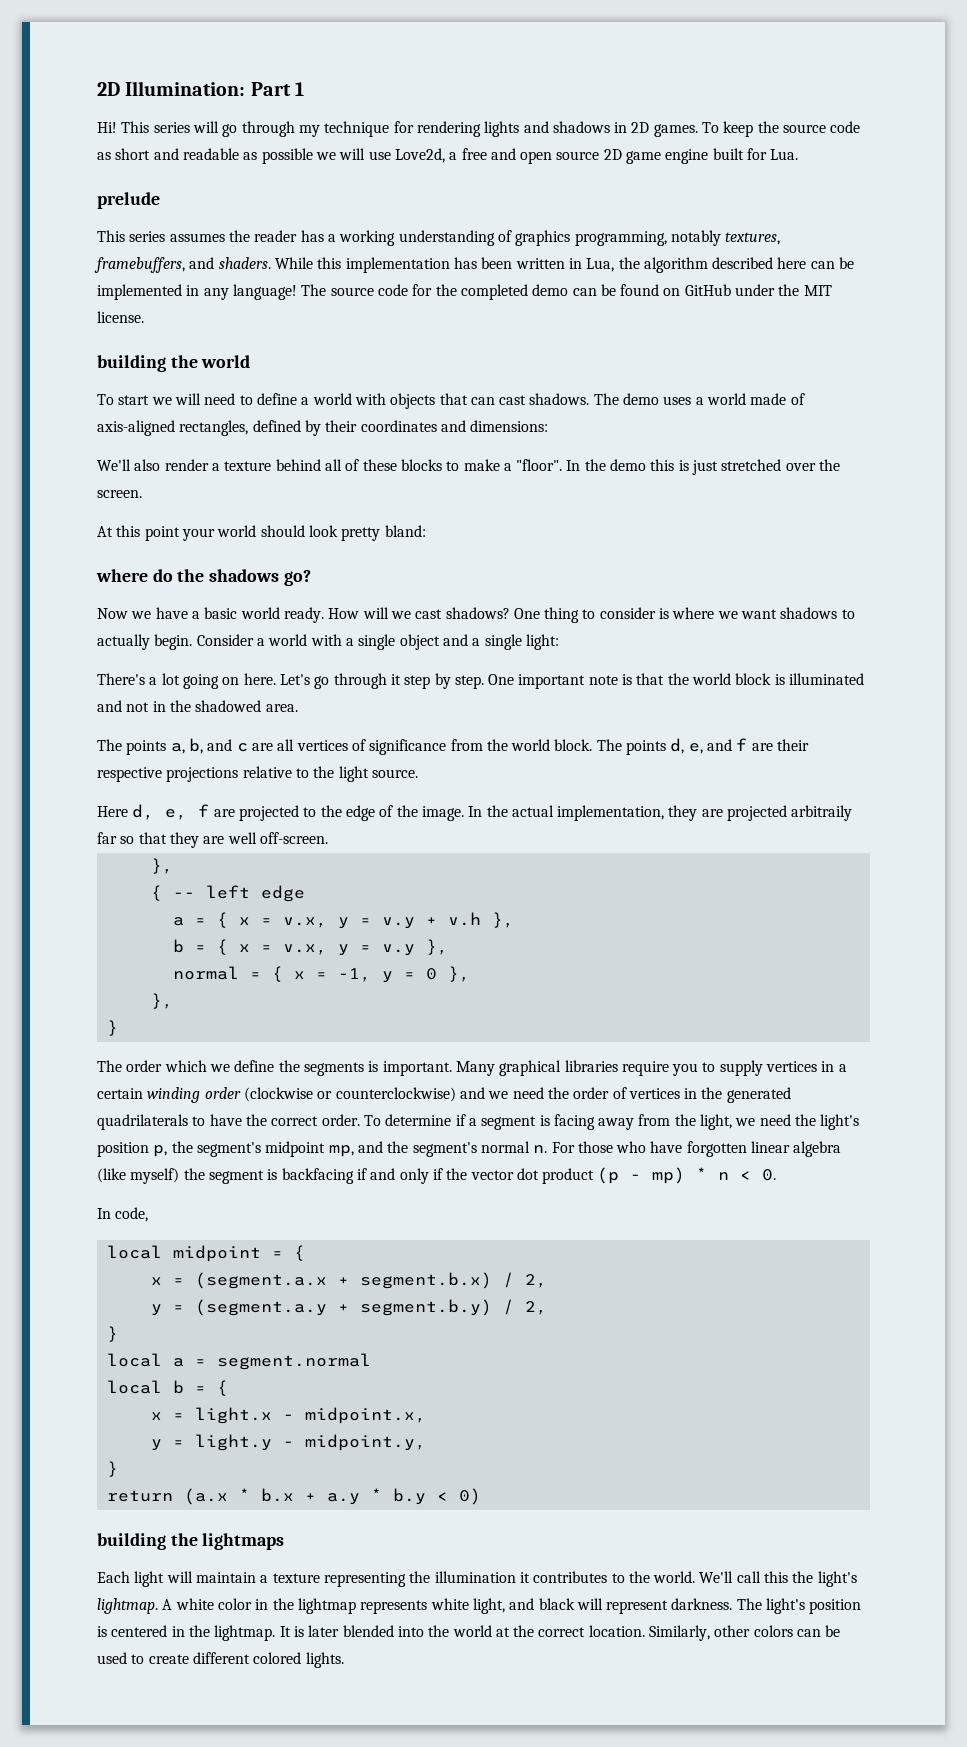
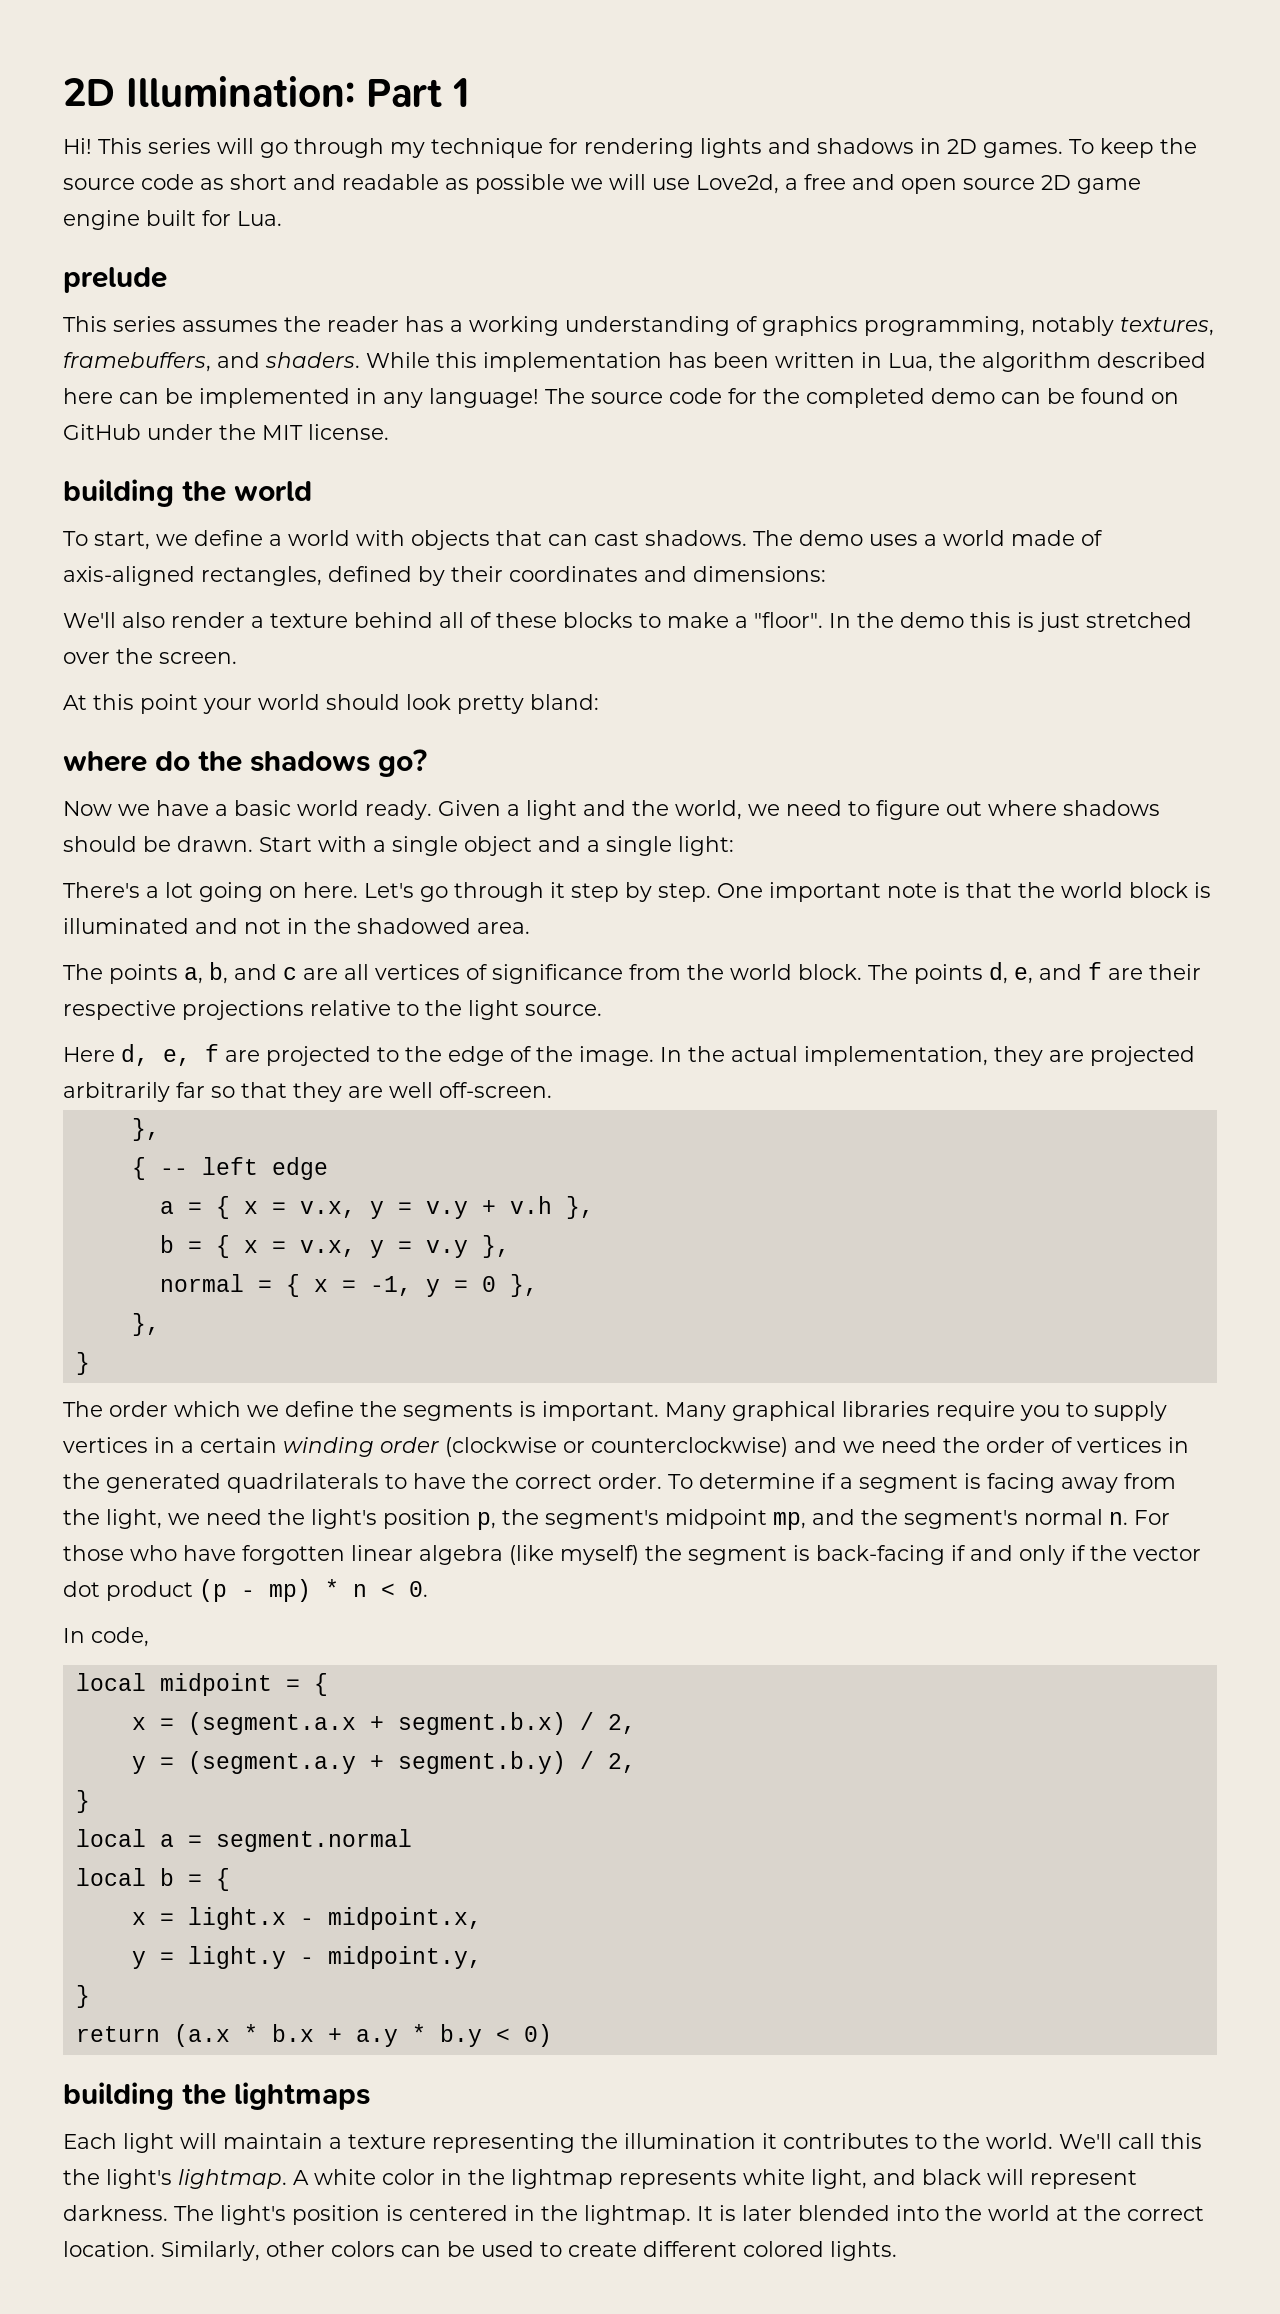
- To start we will need to define a world with objects that can cast shadows.
+ To start, we define a world with objects that can cast shadows.
- How will we cast shadows? One thing to consider is where we want shadows to actually begin. Consider a world with a single object and a single light:
+ Given a light and the world, we need to figure out where shadows should be drawn. Start with a single object and a single light:
- In the actual implementation, they are projected arbitraily far so that they are well off-screen.
+ In the actual implementation, they are projected arbitrarily far so that they are well off-screen.
- For those who have forgotten linear algebra (like myself) the segment is backfacing if and only if the vector dot product (p - mp) * n < 0.
+ For those who have forgotten linear algebra (like myself) the segment is back-facing if and only if the vector dot product (p - mp) * n < 0.

